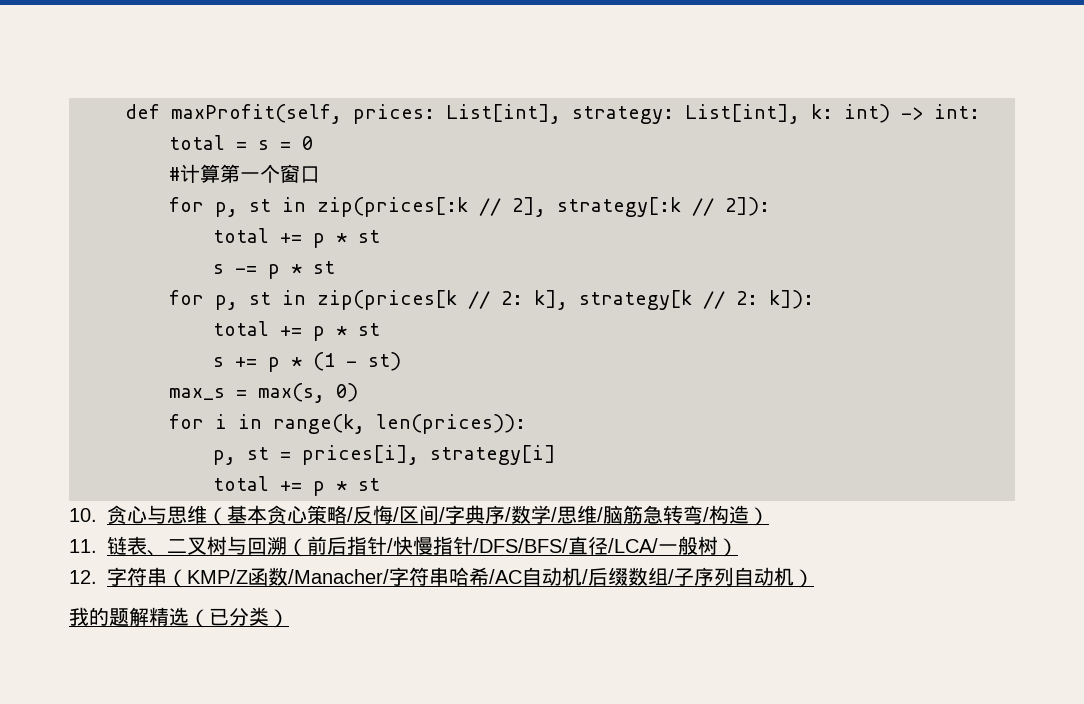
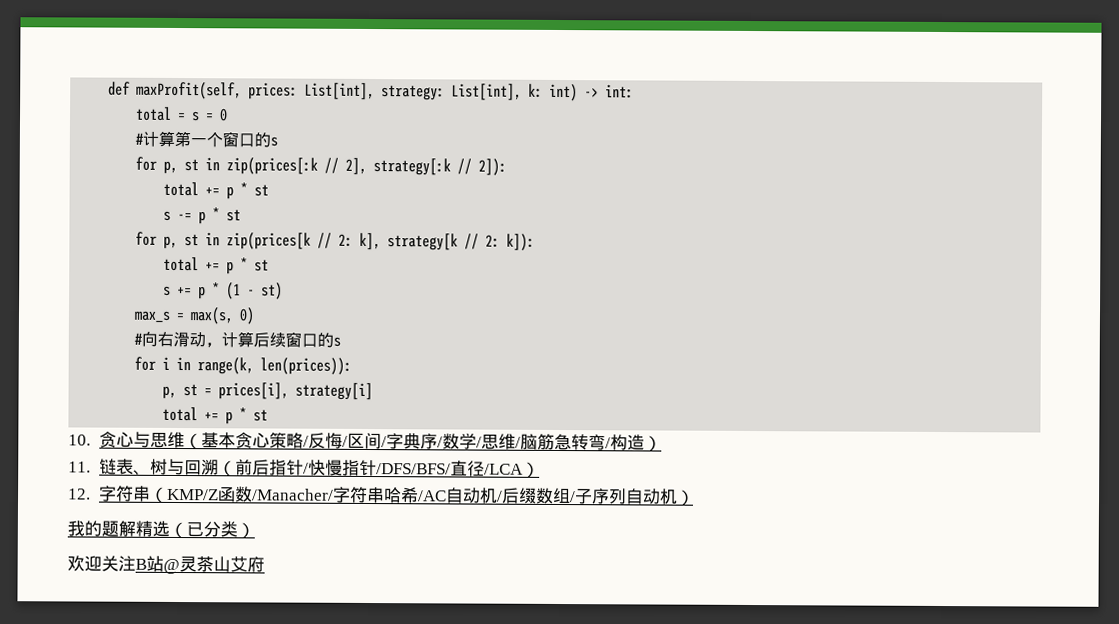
- #计算第一个窗口
+ #计算第一个窗口的s
+ #向右滑动，计算后续窗口的s
- 11.链表、二叉树与回溯（前后指针/快慢指针/DFS/BFS/直径/LCA/一般树）
+ 11.链表、树与回溯（前后指针/快慢指针/DFS/BFS/直径/LCA）
+ 欢迎关注B站@灵茶山艾府

